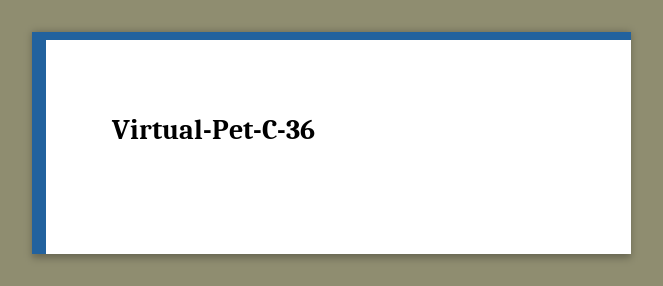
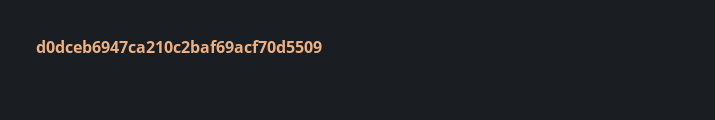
- Virtual-Pet-C-36
+ d0dceb6947ca210c2baf69acf70d5509

